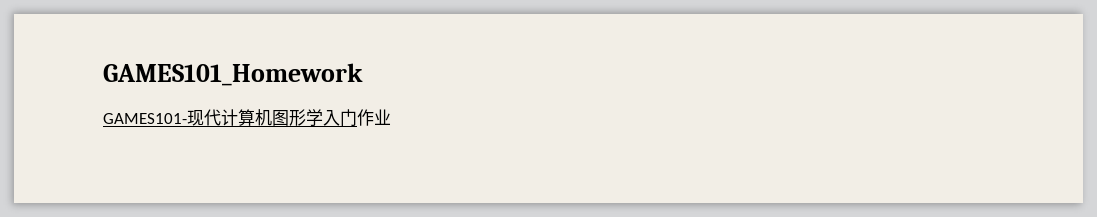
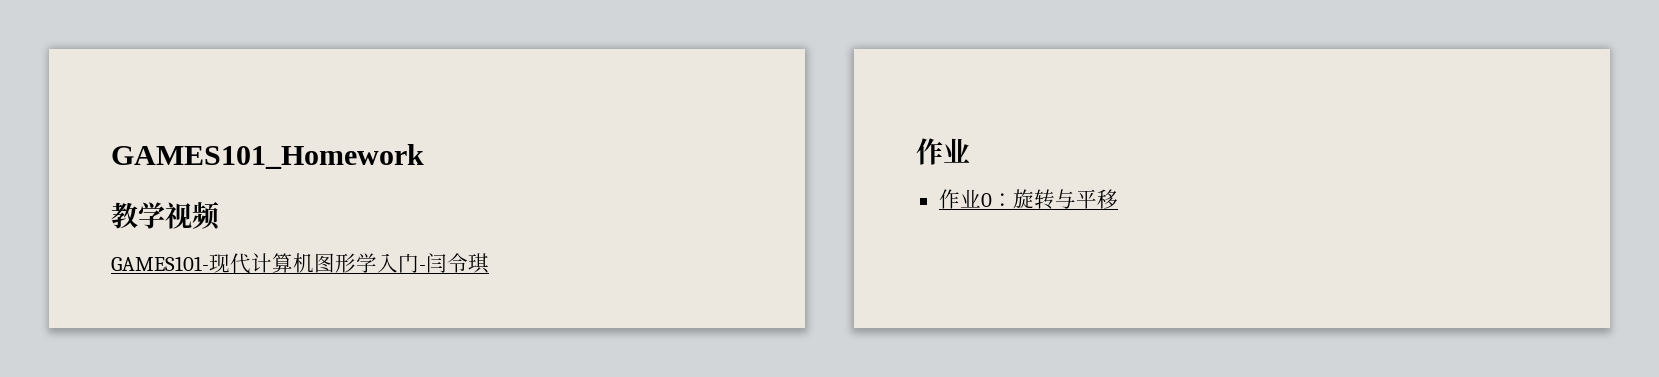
+ 教学视频
- GAMES101-现代计算机图形学入门作业
+ GAMES101-现代计算机图形学入门-闫令琪
+ 作业
+ 作业0：旋转与平移

